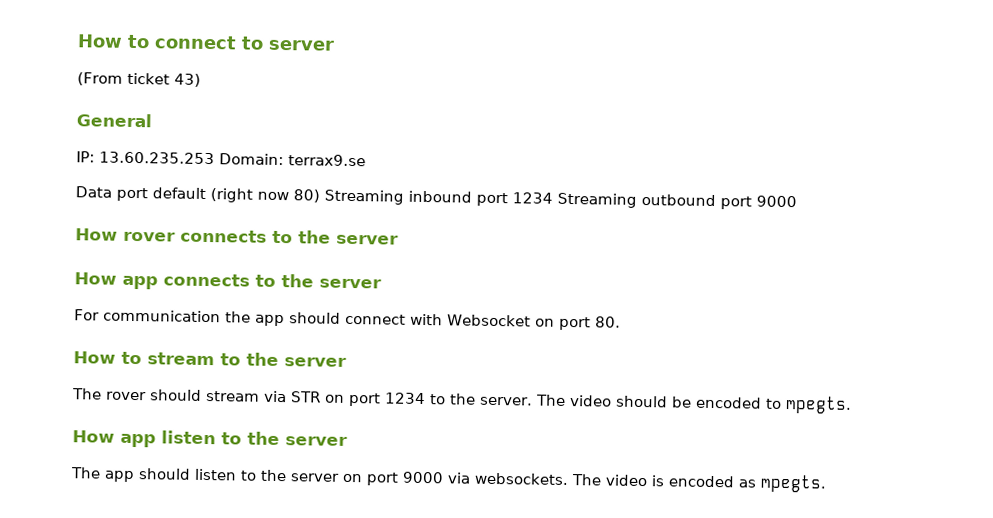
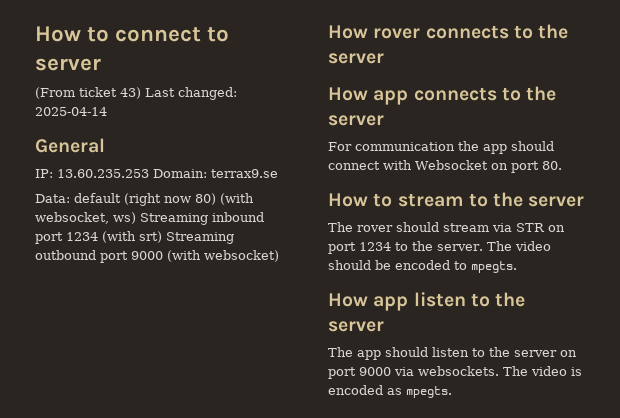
- (From ticket 43)
+ (From ticket 43) Last changed: 2025-04-14
- Data port default (right now 80) Streaming inbound port 1234 Streaming outbound port 9000
+ Data: default (right now 80) (with websocket, ws) Streaming inbound port 1234 (with srt) Streaming outbound port 9000 (with websocket)

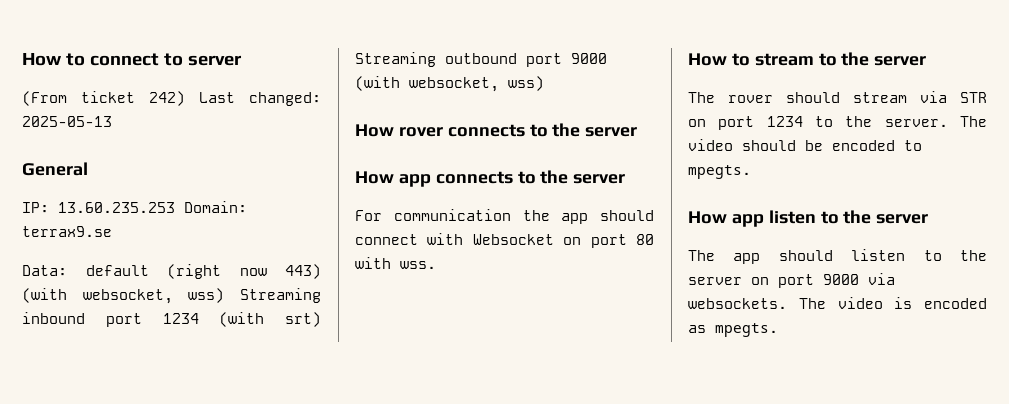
- (From ticket 43) Last changed: 2025-04-14
+ (From ticket 242) Last changed: 2025-05-13
- Data: default (right now 80) (with websocket, ws) Streaming inbound port 1234 (with srt) Streaming outbound port 9000 (with websocket)
+ Data: default (right now 443) (with websocket, wss) Streaming inbound port 1234 (with srt) Streaming outbound port 9000 (with websocket, wss)
- For communication the app should connect with Websocket on port 80.
+ For communication the app should connect with Websocket on port 80 with wss.

